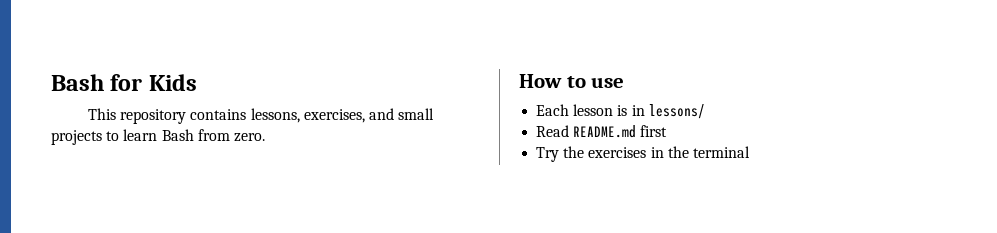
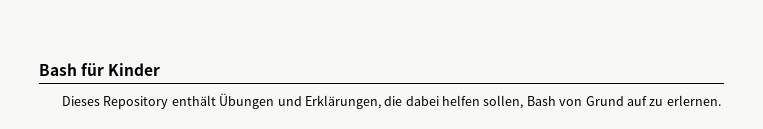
- Bash for Kids
- This repository contains lessons, exercises, and small projects to learn Bash from zero.
- How to use
- Each lesson is in lessons/
- Read README.md first
- Try the exercises in the terminal
+ Bash für Kinder
+ Dieses Repository enthält Übungen und Erklärungen, die dabei helfen sollen, Bash von Grund auf zu erlernen.

